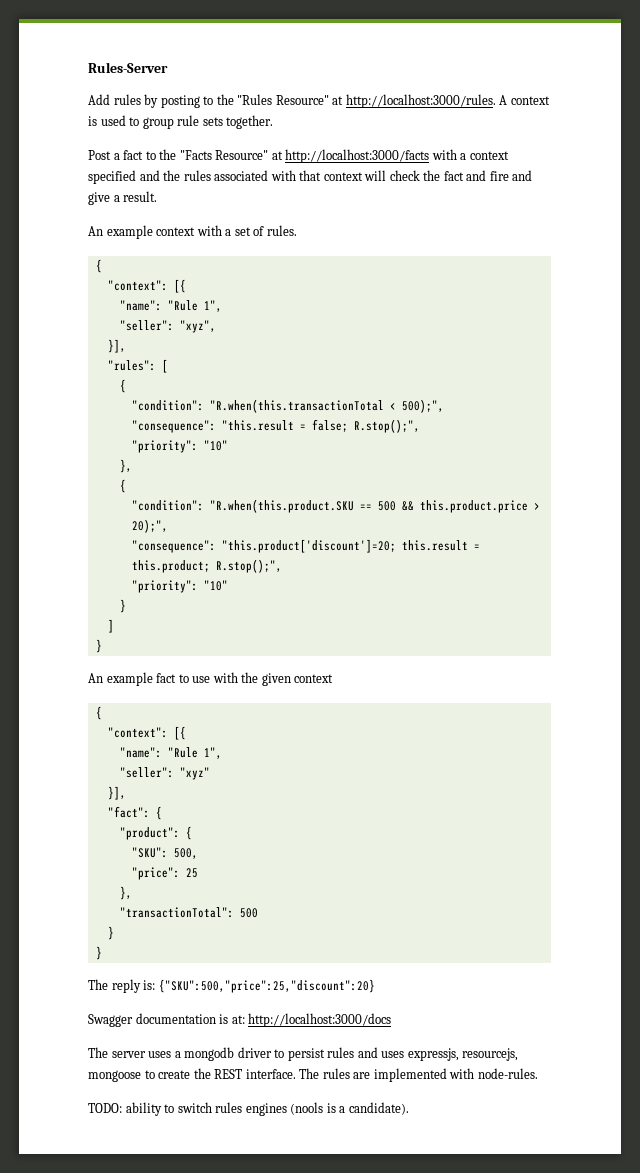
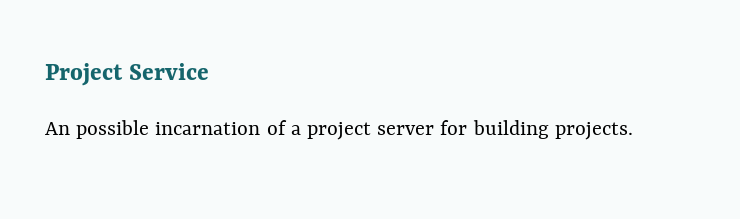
- Rules-Server
- Add rules by posting to the "Rules Resource" at http://localhost:3000/rules. A context is used to group rule sets together.
- Post a fact to the "Facts Resource" at http://localhost:3000/facts with a context specified and the rules associated with that context will check the fact and fire and give a result.
- An example context with a set of rules.
- {
- "context": [{
- "name": "Rule 1",
- "seller": "xyz",
- }],
- "rules": [
- {
- "condition": "R.when(this.transactionTotal < 500);",
- "consequence": "this.result = false; R.stop();",
- "priority": "10"
- },
- {
- "condition": "R.when(this.product.SKU == 500 && this.product.price > 20);",
- "consequence": "this.product['discount']=20; this.result = this.product; R.stop();",
- "priority": "10"
- }
- ]
- }
- An example fact to use with the given context
- {
- "context": [{
- "name": "Rule 1",
- "seller": "xyz"
- }],
- "fact": {
- "product": {
- "SKU": 500,
- "price": 25
- },
- "transactionTotal": 500
- }
- }
- The reply is: {"SKU":500,"price":25,"discount":20}
- Swagger documentation is at: http://localhost:3000/docs
- The server uses a mongodb driver to persist rules and uses expressjs, resourcejs, mongoose to create the REST interface. The rules are implemented with node-rules.
- TODO: ability to switch rules engines (nools is a candidate).
+ Project Service
+ An possible incarnation of a project server for building projects.

